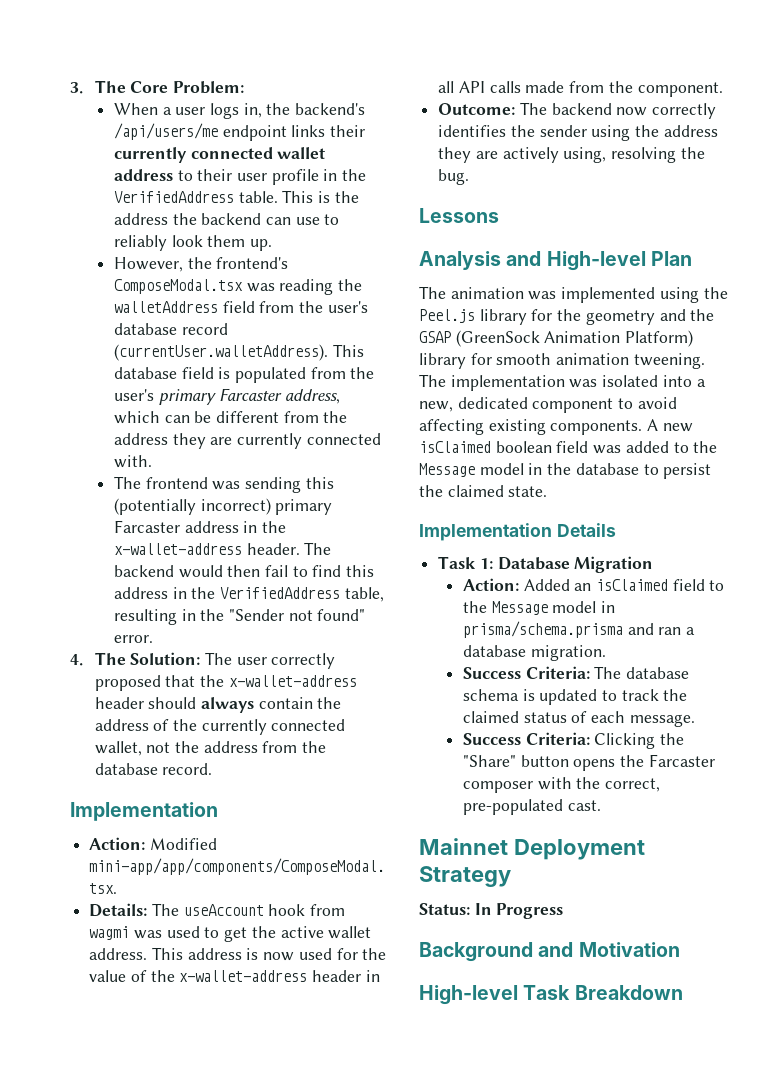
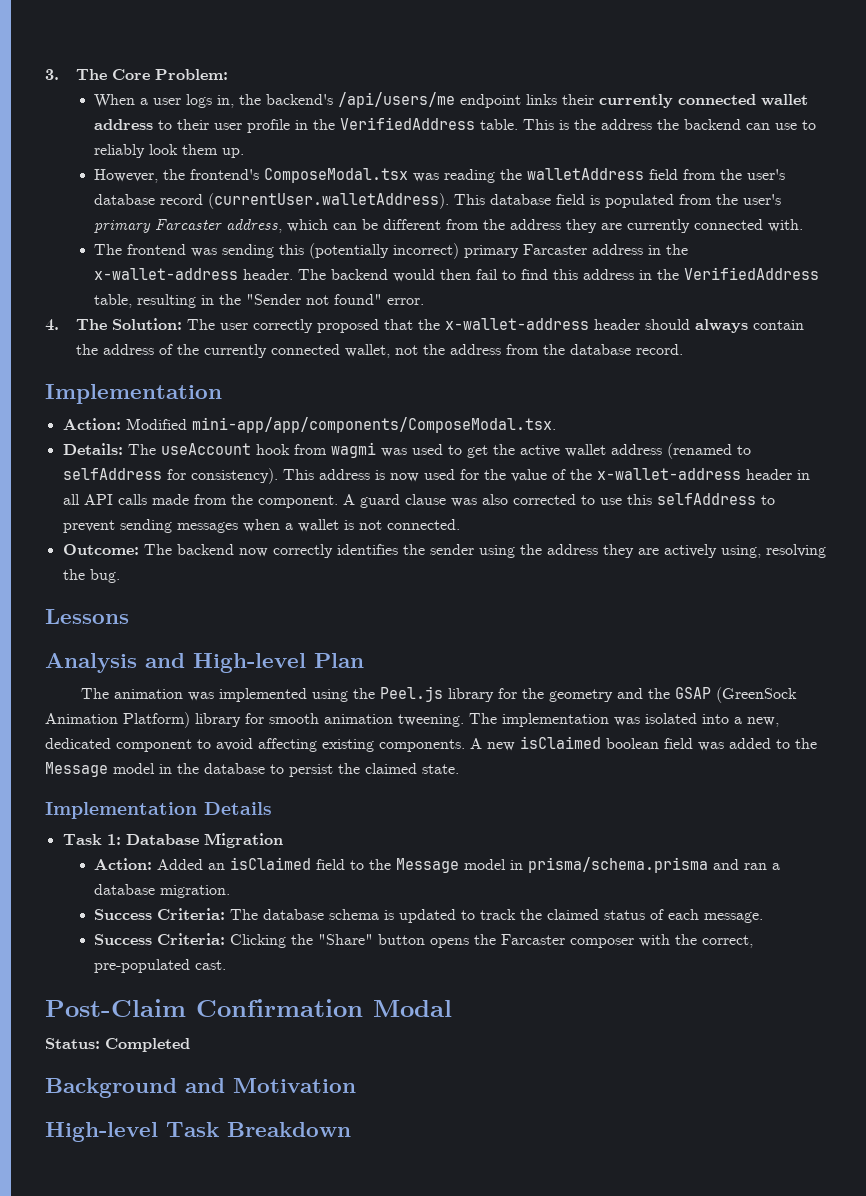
- Details: The useAccount hook from wagmi was used to get the active wallet address.
+ Details: The useAccount hook from wagmi was used to get the active wallet address (renamed to selfAddress for consistency).
+ A guard clause was also corrected to use this selfAddress to prevent sending messages when a wallet is not connected.
- Mainnet Deployment Strategy
+ Post-Claim Confirmation Modal
- Status: In Progress
+ Status: Completed

